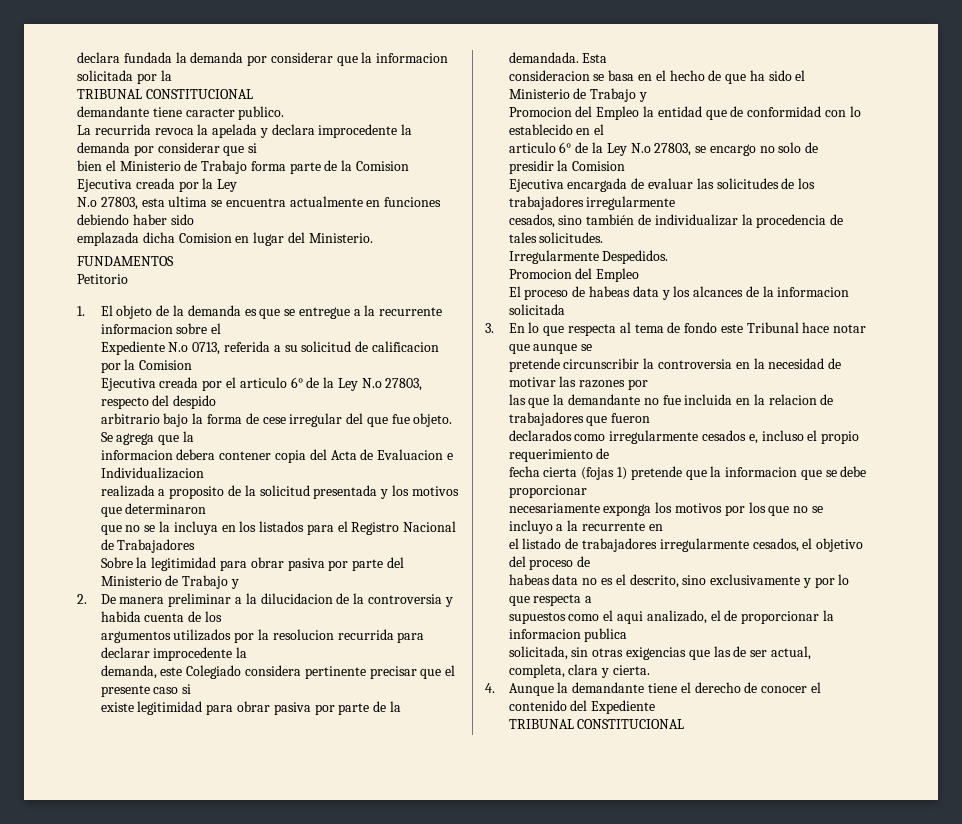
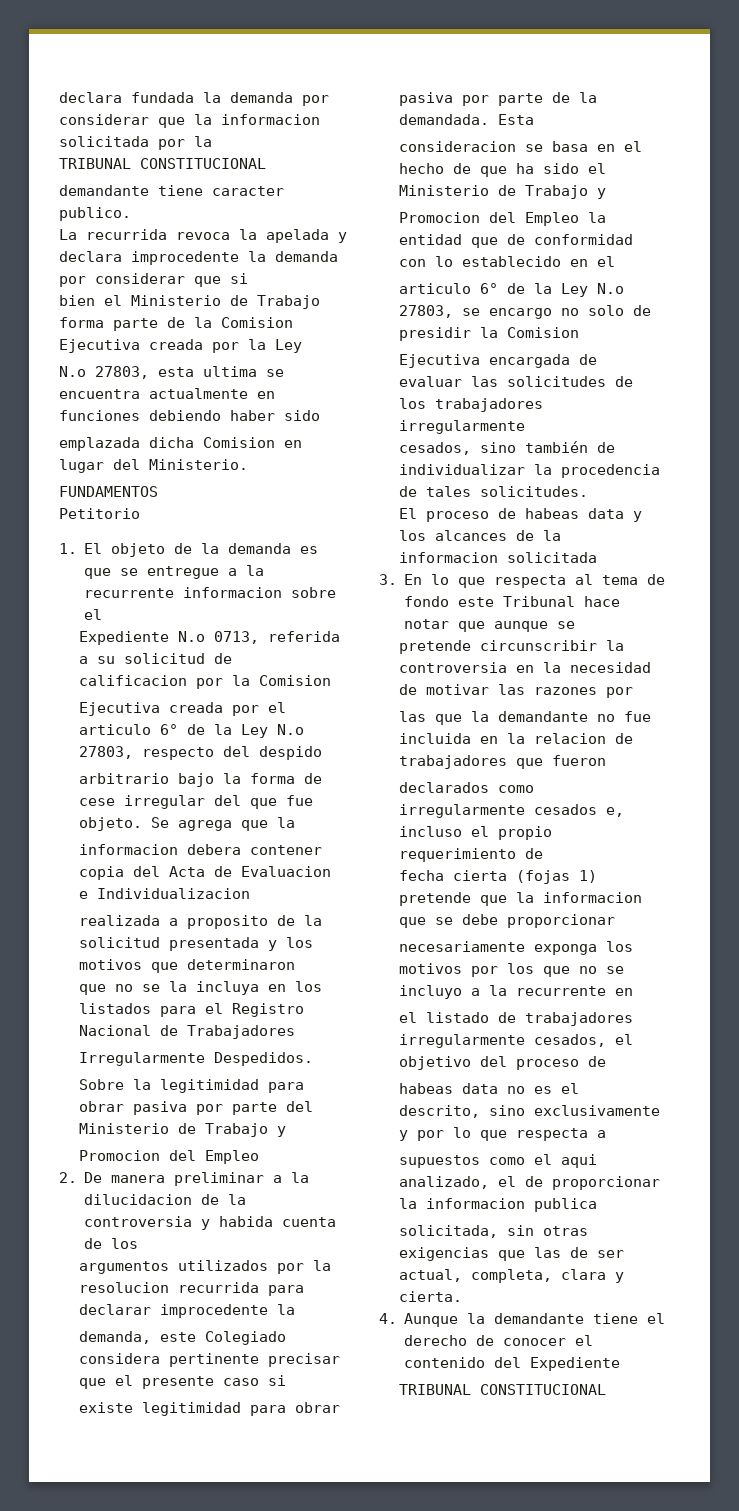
+ Irregularmente Despedidos.
  Sobre la legitimidad para obrar pasiva por parte del Ministerio de Trabajo y
+ Promocion del Empleo
- Irregularmente Despedidos.
- Promocion del Empleo

